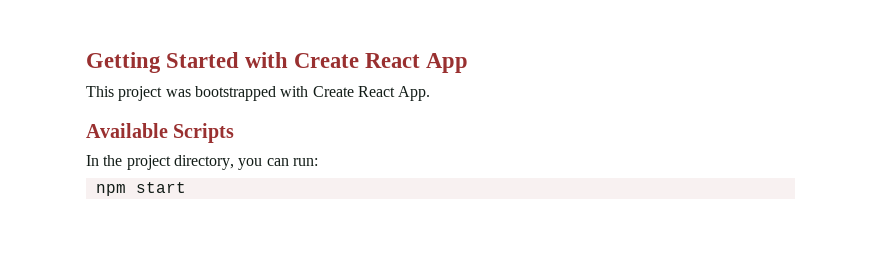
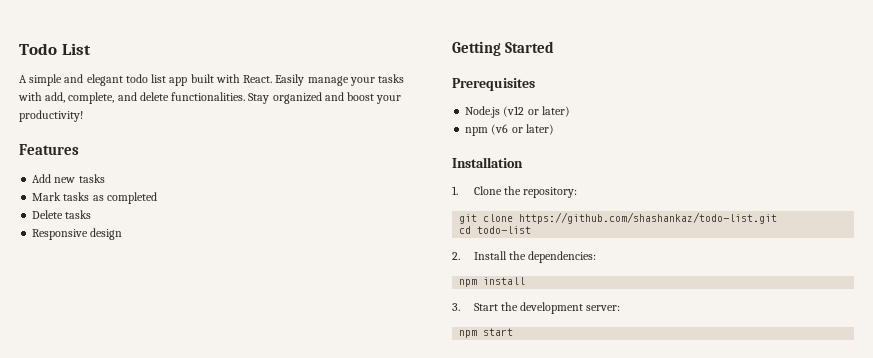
- Getting Started with Create React App
- This project was bootstrapped with Create React App.
- Available Scripts
- In the project directory, you can run:
+ Todo List
+ A simple and elegant todo list app built with React. Easily manage your tasks with add, complete, and delete functionalities. Stay organized and boost your productivity!
+ Features
+ Add new tasks
+ Mark tasks as completed
+ Delete tasks
+ Responsive design
+ Getting Started
+ Prerequisites
+ Node.js (v12 or later)
+ npm (v6 or later)
+ Installation
+ 1. Clone the repository:
+ git clone https://github.com/shashankaz/todo-list.git
+ cd todo-list
+ 2. Install the dependencies:
+ npm install
+ 3. Start the development server:

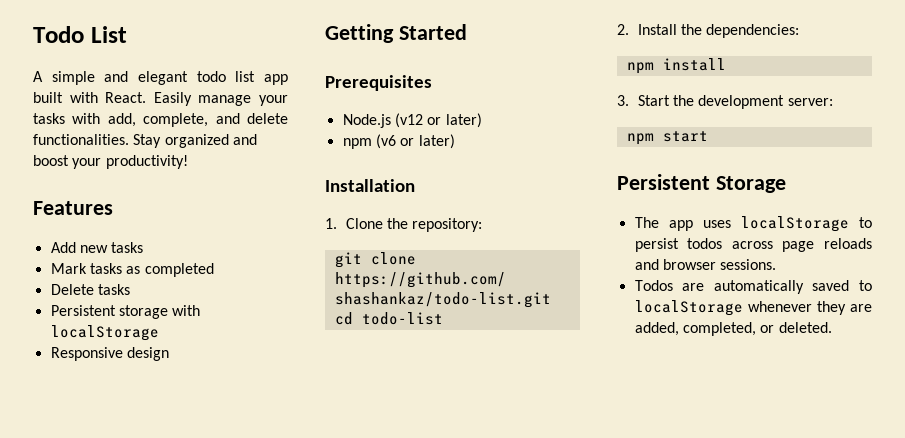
+ Persistent storage with localStorage
+ Persistent Storage
+ The app uses localStorage to persist todos across page reloads and browser sessions.
+ Todos are automatically saved to localStorage whenever they are added, completed, or deleted.

